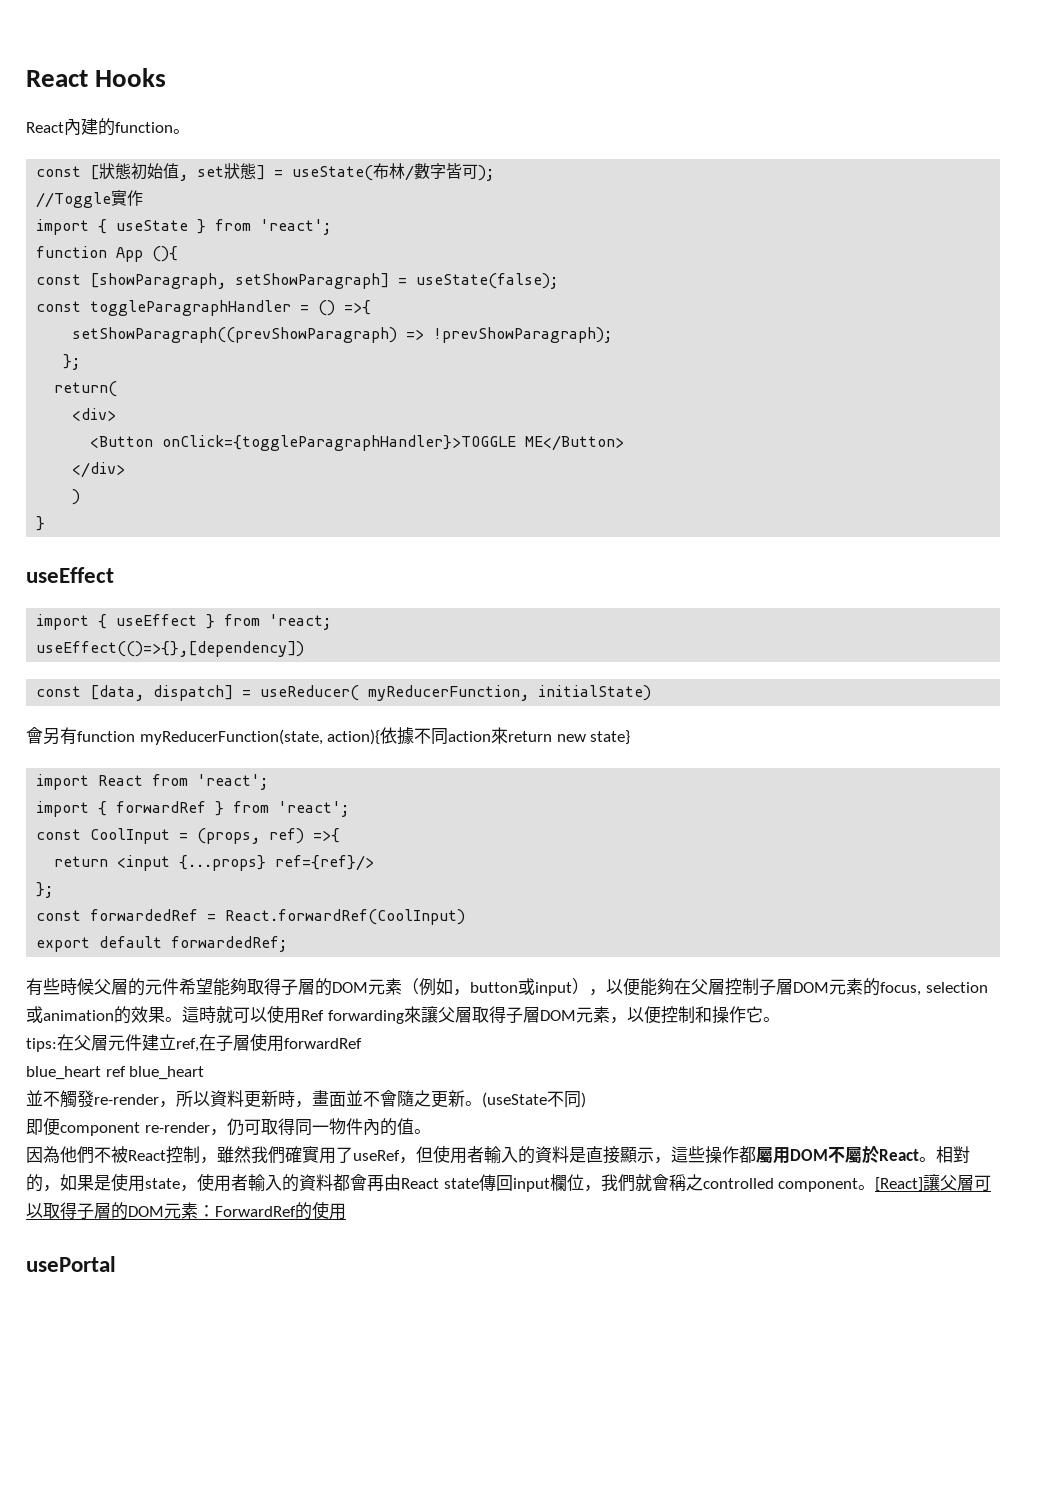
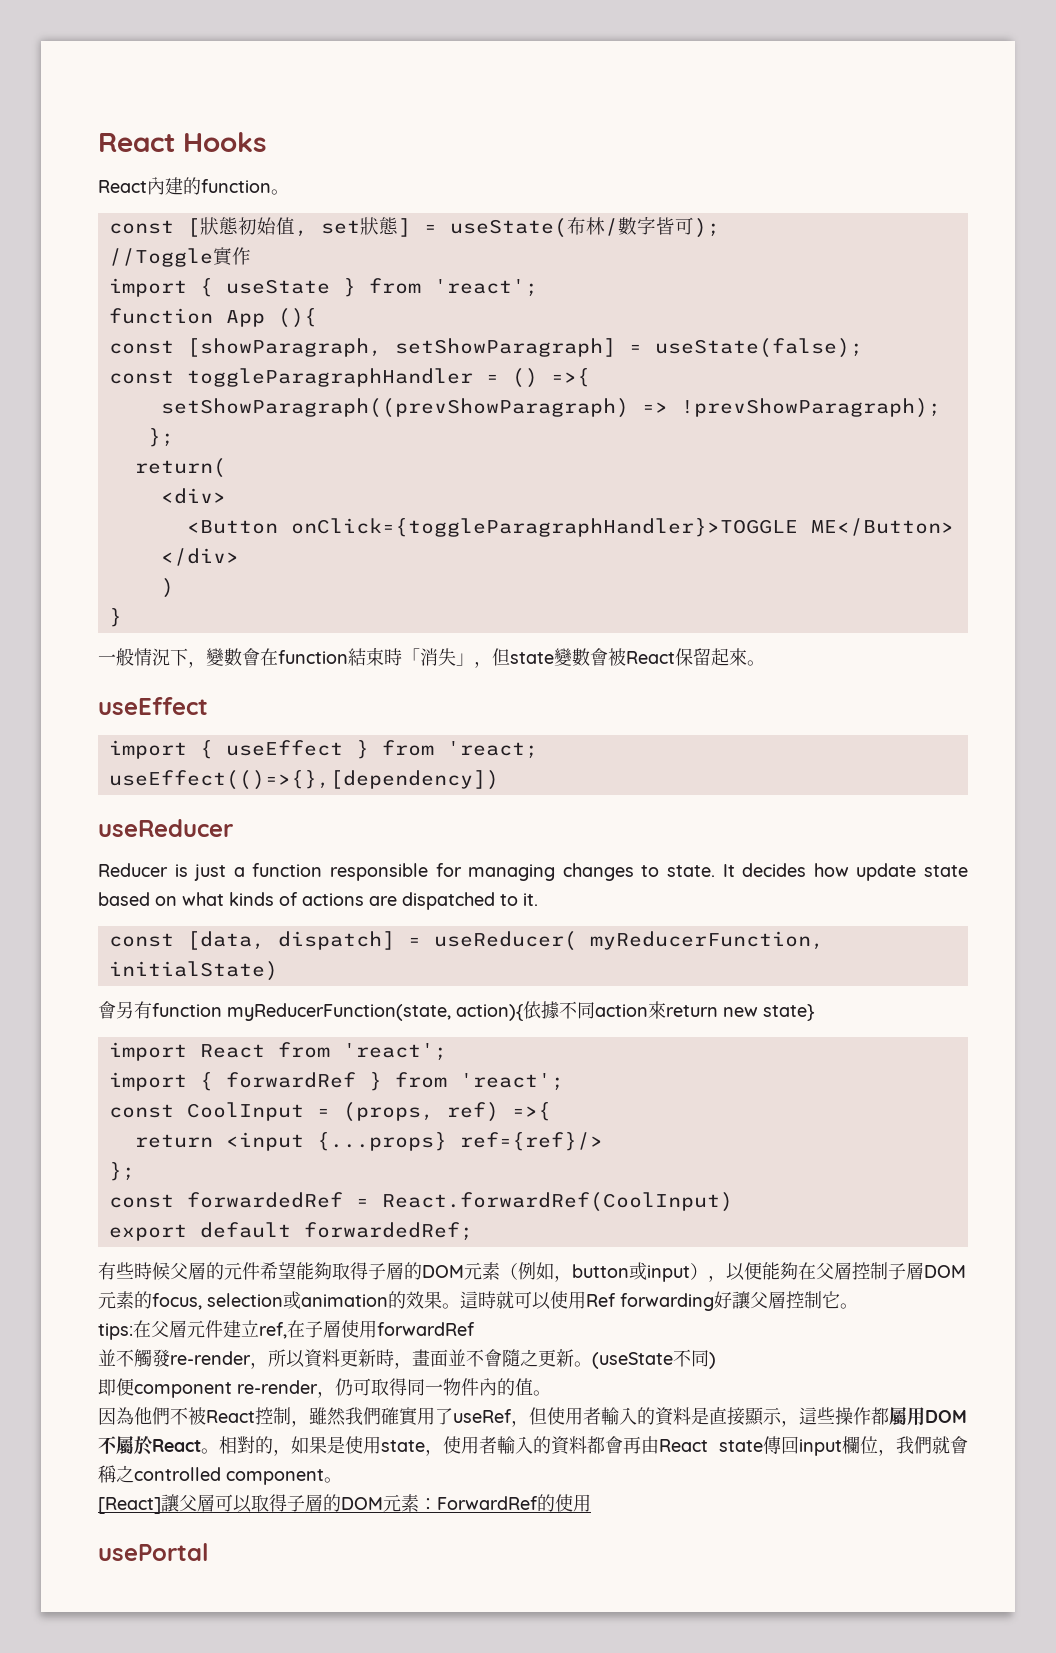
+ 一般情況下，變數會在function結束時「消失」，但state變數會被React保留起來。
+ useReducer
+ Reducer is just a function responsible for managing changes to state. It decides how update state based on what kinds of actions are dispatched to it.
- 這時就可以使用Ref forwarding來讓父層取得子層DOM元素，以便控制和操作它。
+ 這時就可以使用Ref forwarding好讓父層控制它。
- blue_heart ref blue_heart
- 相對的，如果是使用state，使用者輸入的資料都會再由React state傳回input欄位，我們就會稱之controlled component。[React]讓父層可以取得子層的DOM元素：ForwardRef的使用
+ 相對的，如果是使用state，使用者輸入的資料都會再由React state傳回input欄位，我們就會稱之controlled component。
+ [React]讓父層可以取得子層的DOM元素：ForwardRef的使用

